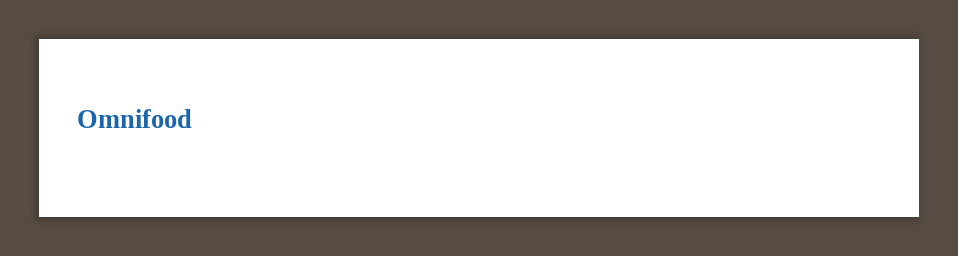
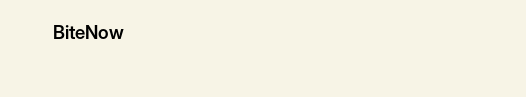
- Omnifood
+ BiteNow

